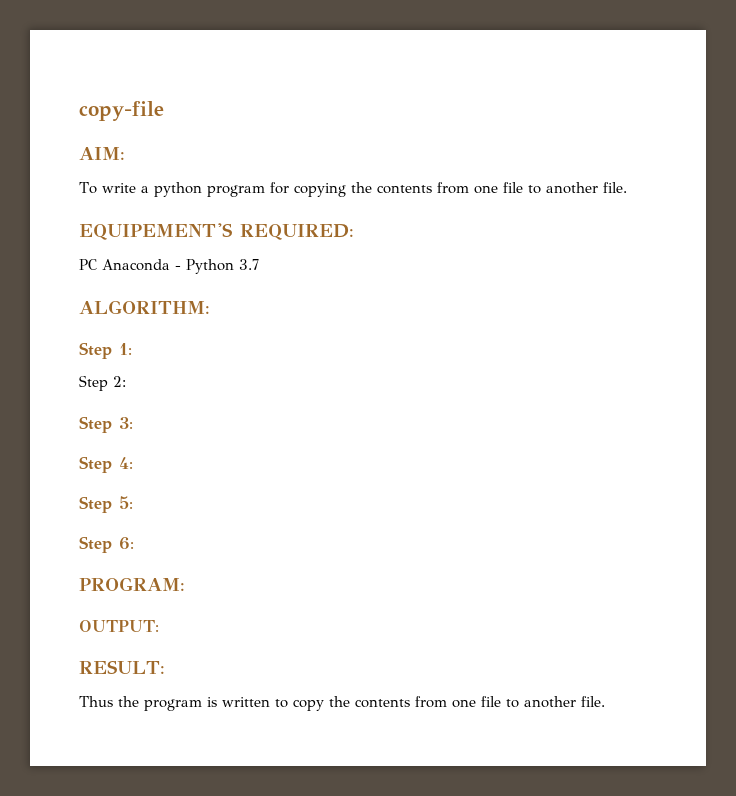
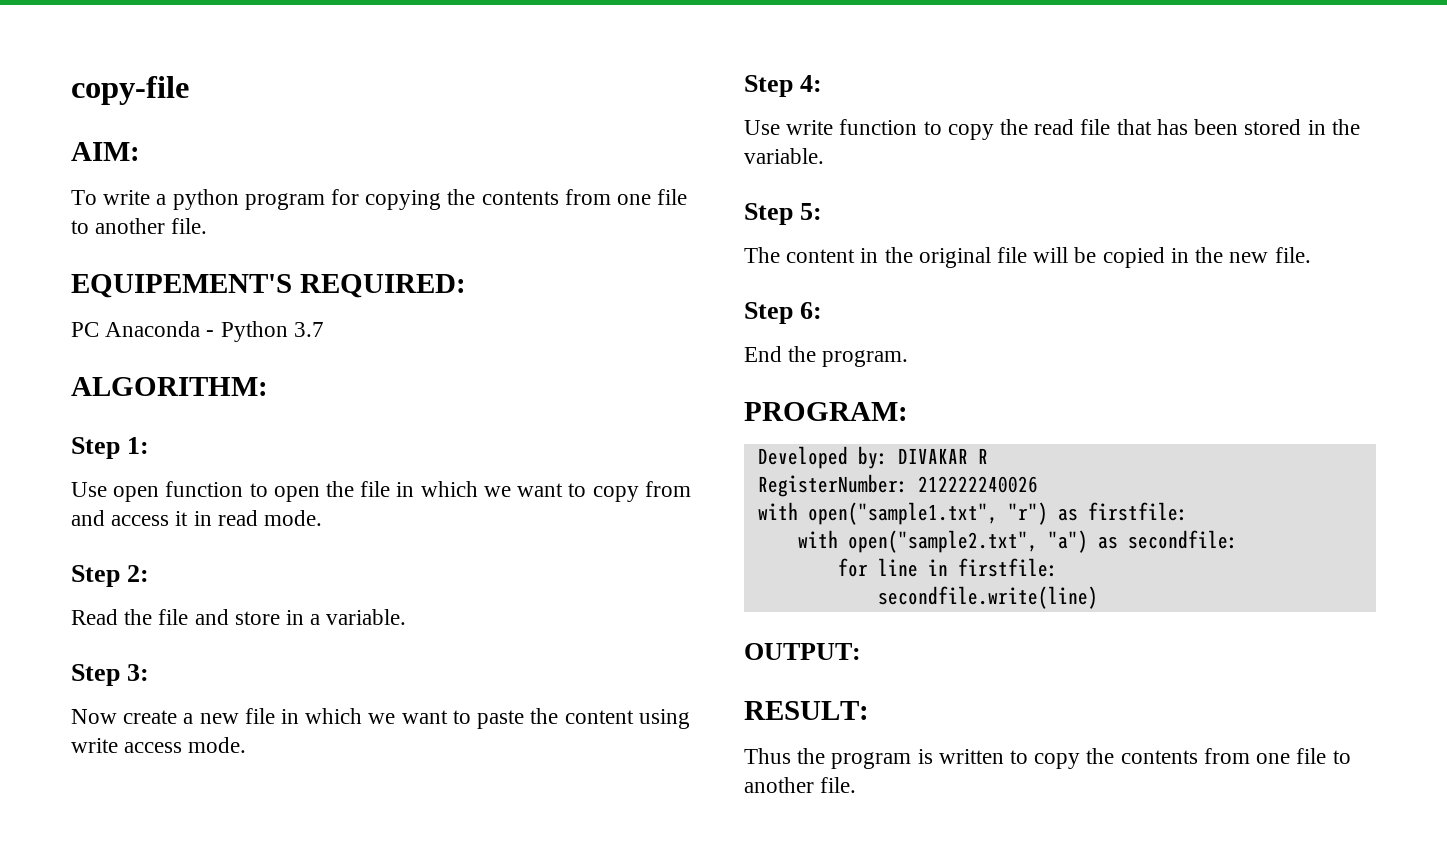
+ Use open function to open the file in which we want to copy from and access it in read mode.
  Step 2:
+ Read the file and store in a variable.
  Step 3:
+ Now create a new file in which we want to paste the content using write access mode.
  Step 4:
+ Use write function to copy the read file that has been stored in the variable.
  Step 5:
+ The content in the original file will be copied in the new file.
  Step 6:
+ End the program.
  PROGRAM:
+ Developed by: DIVAKAR R
+ RegisterNumber: 212222240026
+ with open("sample1.txt", "r") as firstfile:
+ with open("sample2.txt", "a") as secondfile:
+ for line in firstfile:
+ secondfile.write(line)

